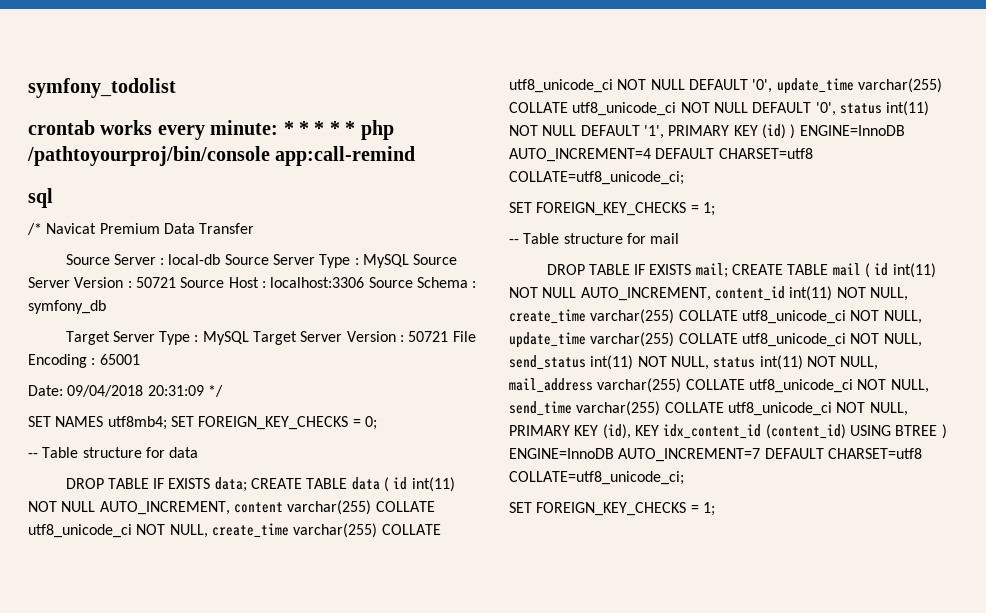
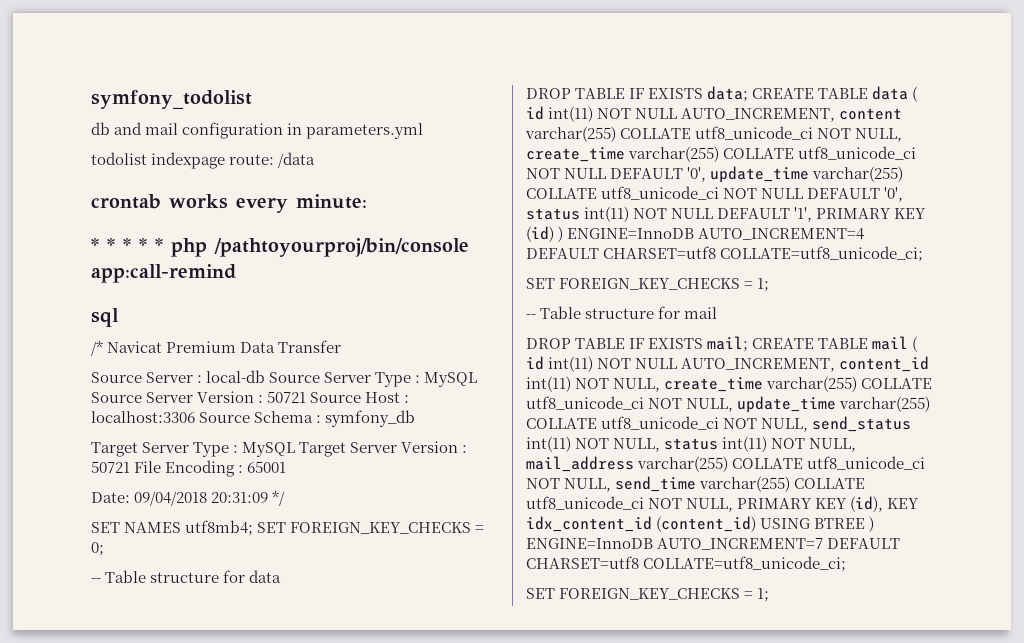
+ db and mail configuration in parameters.yml
+ todolist indexpage route: /data
- crontab works every minute: * * * * * php /pathtoyourproj/bin/console app:call-remind
+ crontab works every minute:
+ * * * * * php /pathtoyourproj/bin/console app:call-remind

